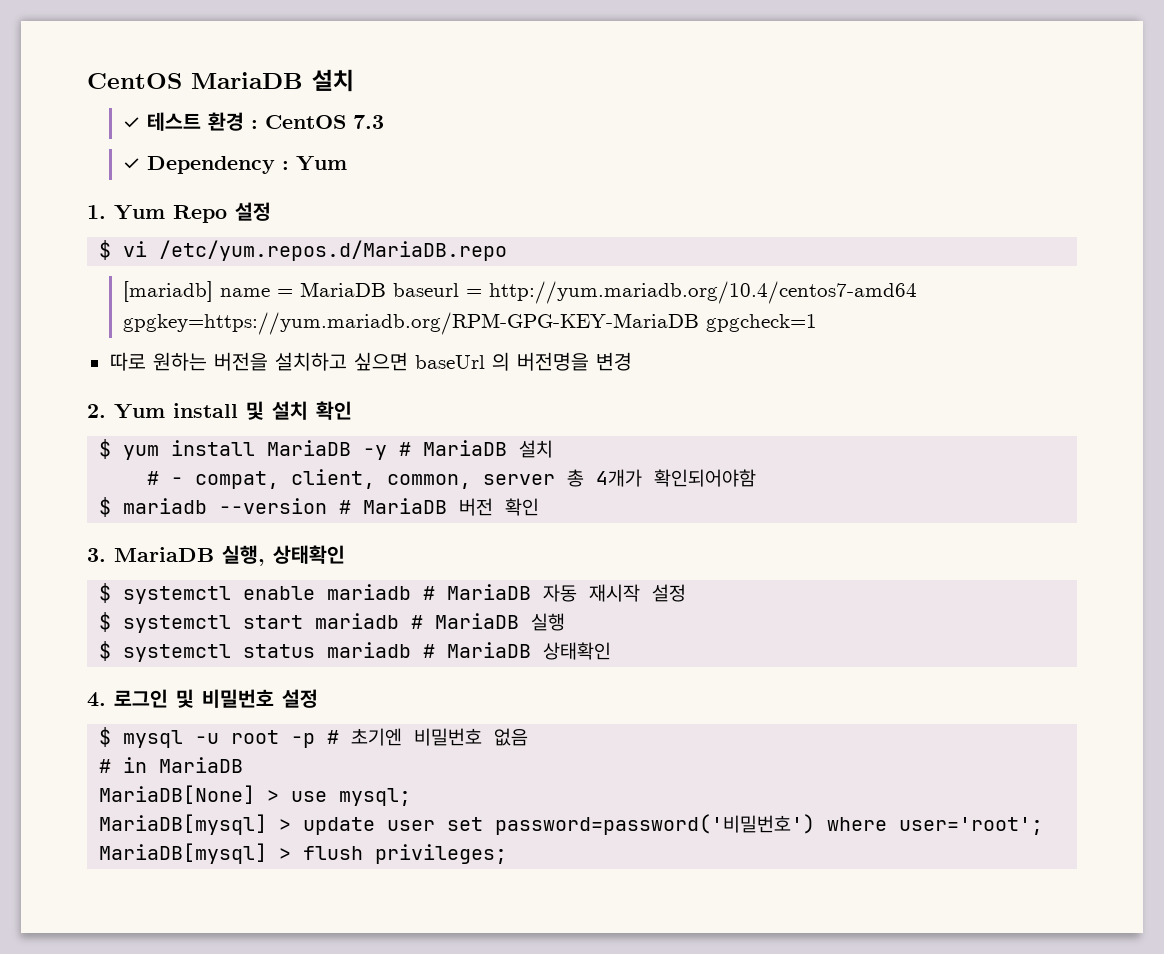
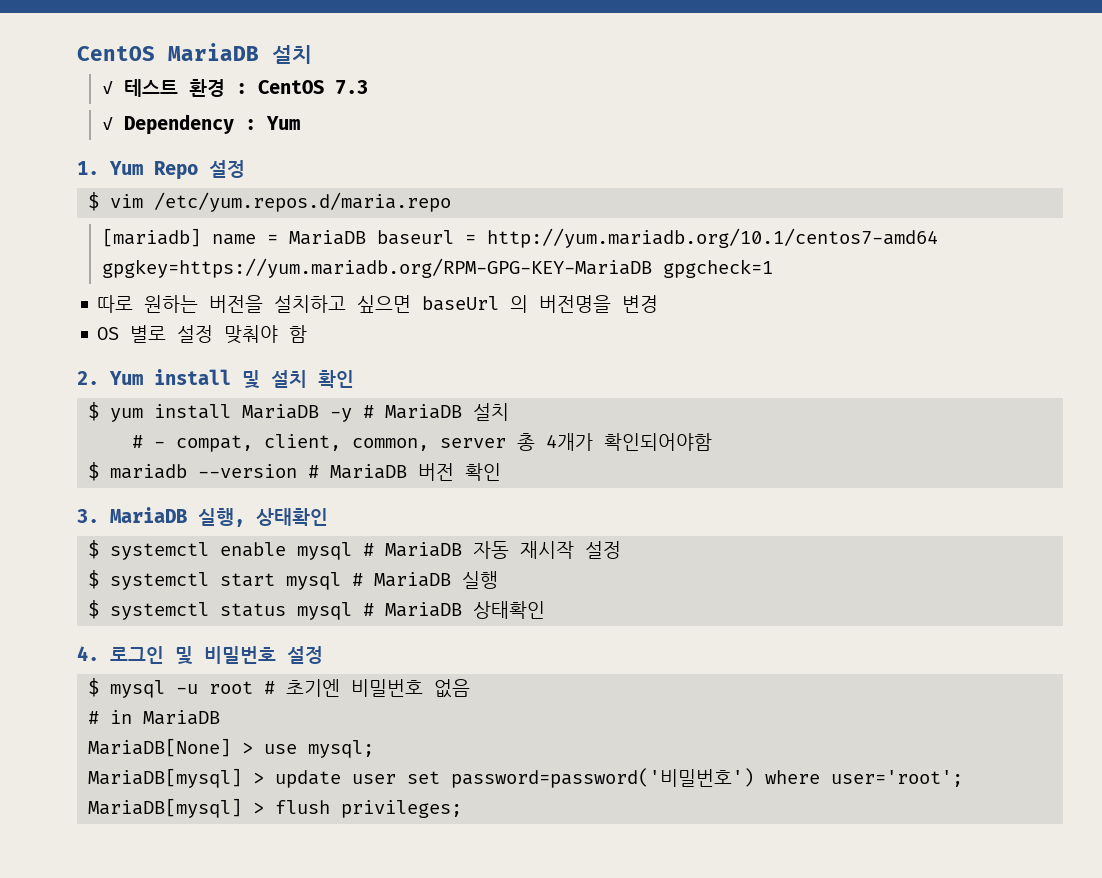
- $ vi /etc/yum.repos.d/MariaDB.repo
+ $ vim /etc/yum.repos.d/maria.repo
- [mariadb] name = MariaDB baseurl = http://yum.mariadb.org/10.4/centos7-amd64 gpgkey=https://yum.mariadb.org/RPM-GPG-KEY-MariaDB gpgcheck=1
+ [mariadb] name = MariaDB baseurl = http://yum.mariadb.org/10.1/centos7-amd64 gpgkey=https://yum.mariadb.org/RPM-GPG-KEY-MariaDB gpgcheck=1
+ OS 별로 설정 맞춰야 함
- $ systemctl enable mariadb # MariaDB 자동 재시작 설정
+ $ systemctl enable mysql # MariaDB 자동 재시작 설정
- $ systemctl start mariadb # MariaDB 실행
+ $ systemctl start mysql # MariaDB 실행
- $ systemctl status mariadb # MariaDB 상태확인
+ $ systemctl status mysql # MariaDB 상태확인
- $ mysql -u root -p # 초기엔 비밀번호 없음
+ $ mysql -u root # 초기엔 비밀번호 없음

